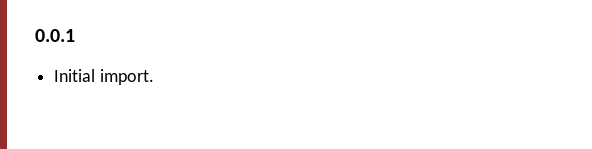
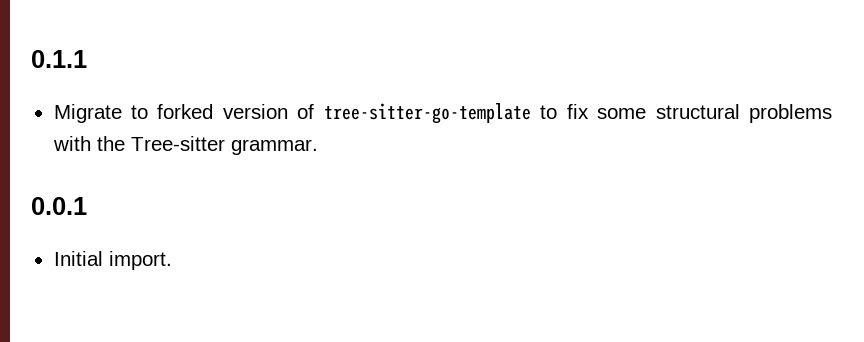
+ 0.1.1
+ Migrate to forked version of tree-sitter-go-template to fix some structural problems with the Tree-sitter grammar.

